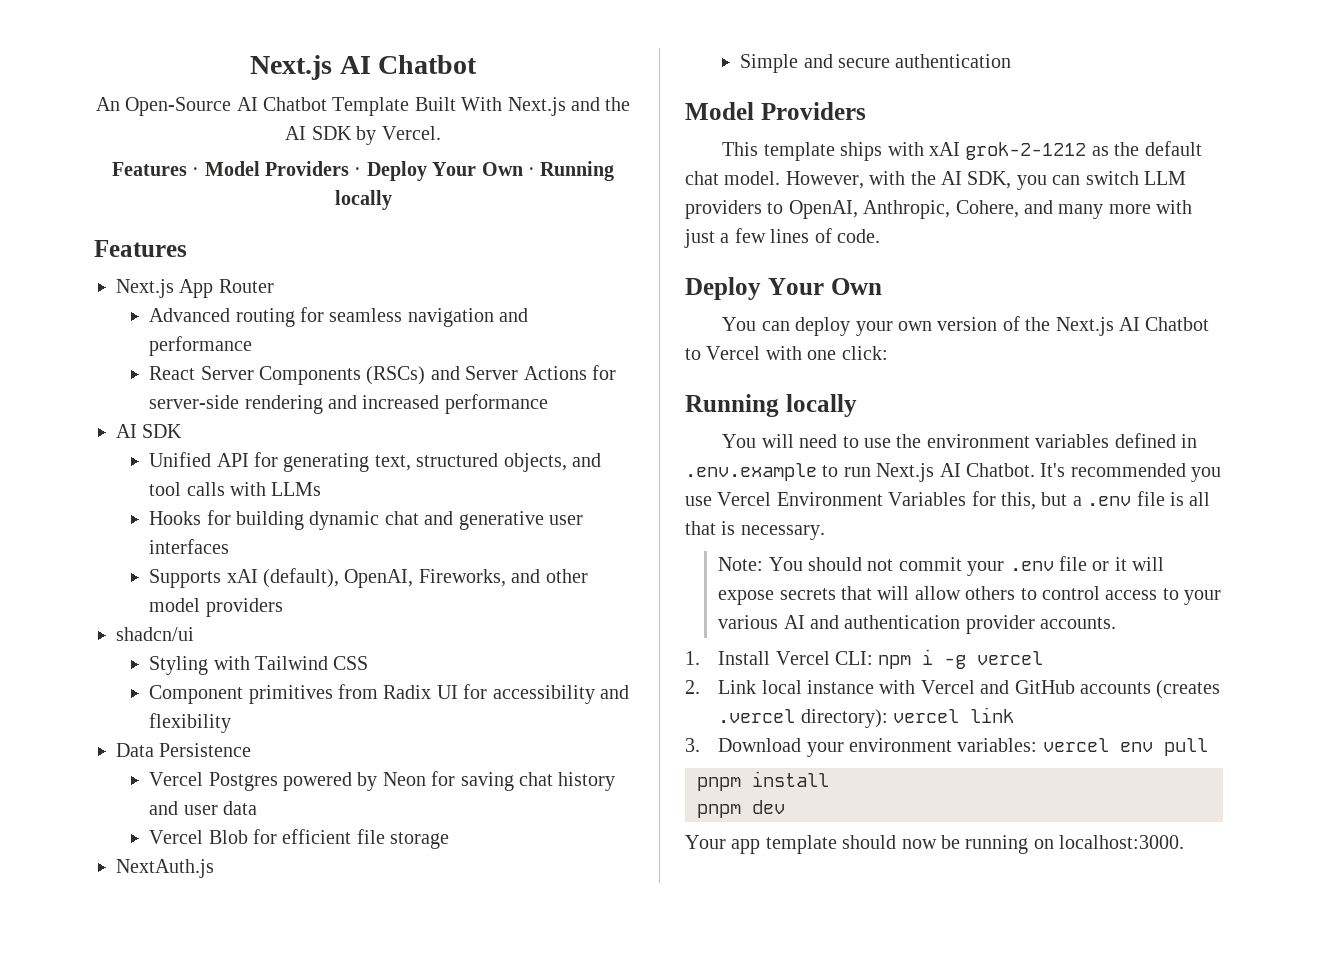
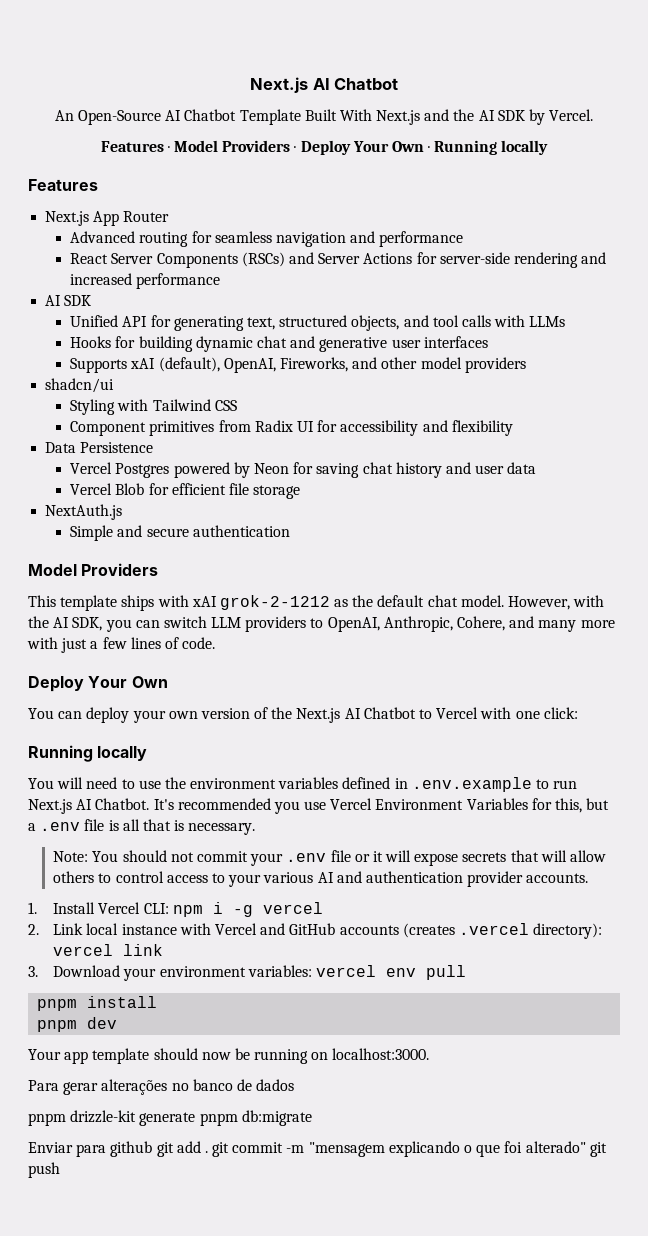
+ Para gerar alterações no banco de dados
+ pnpm drizzle-kit generate pnpm db:migrate
+ Enviar para github git add . git commit -m "mensagem explicando o que foi alterado" git push

